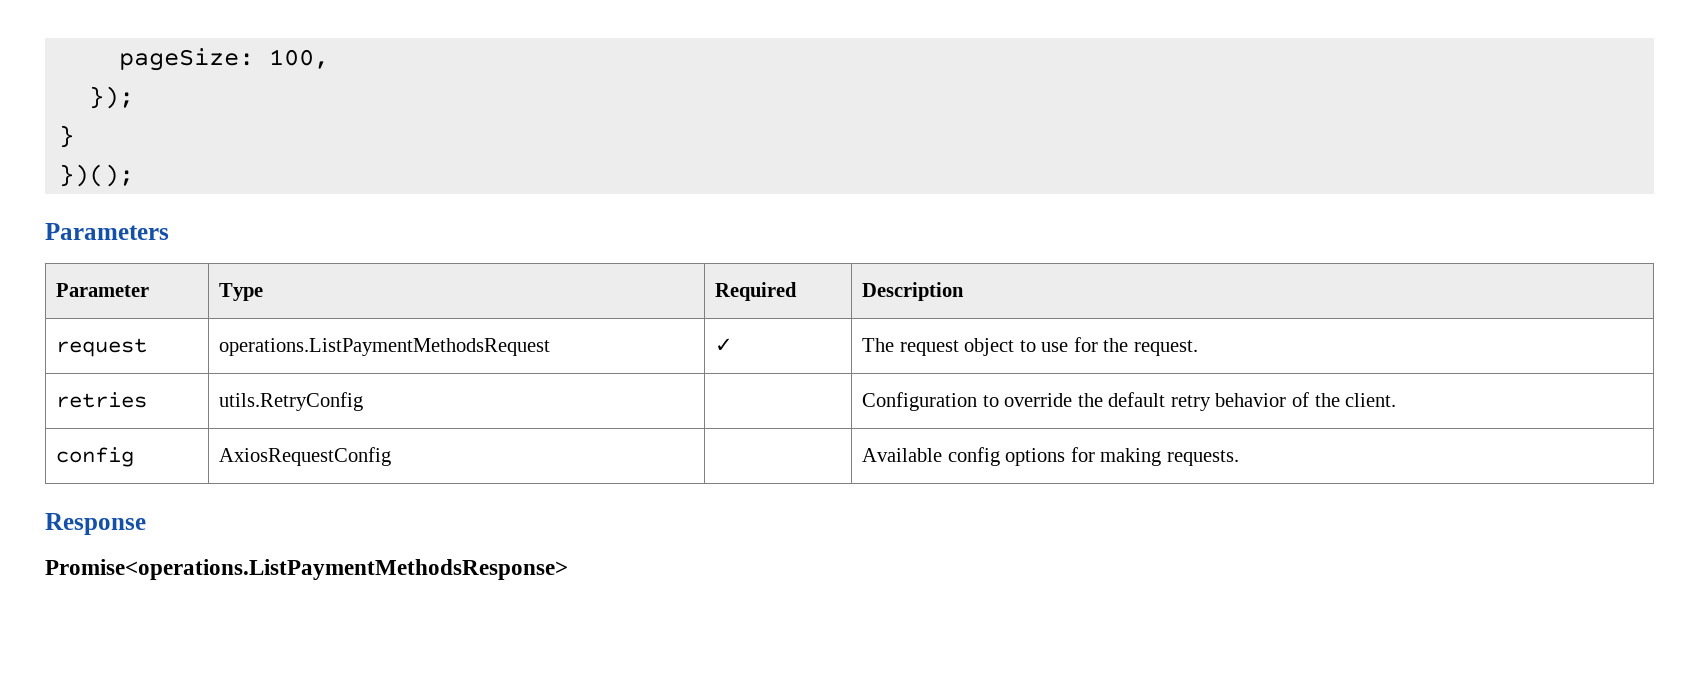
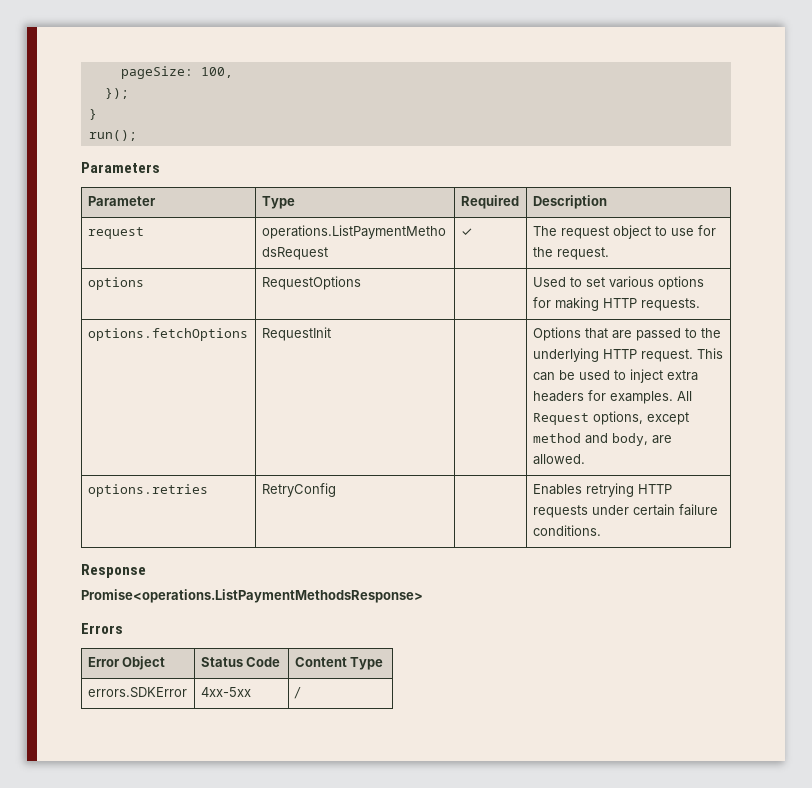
- })();
+ run();
- retries | utils.RetryConfig | | Configuration to override the default retry behavior of the client.
- config | AxiosRequestConfig | | Available config options for making requests.
+ options | RequestOptions | | Used to set various options for making HTTP requests.
+ options.fetchOptions | RequestInit | | Options that are passed to the underlying HTTP request. This can be used to inject extra headers for examples. All Request options, except method and body, are allowed.
+ options.retries | RetryConfig | | Enables retrying HTTP requests under certain failure conditions.
  Response
  Promise<operations.ListPaymentMethodsResponse>
+ Errors
+ Error Object | Status Code | Content Type
+ errors.SDKError | 4xx-5xx | /

